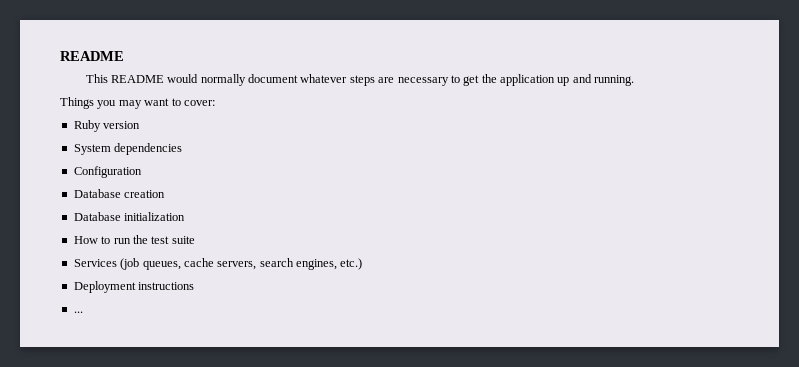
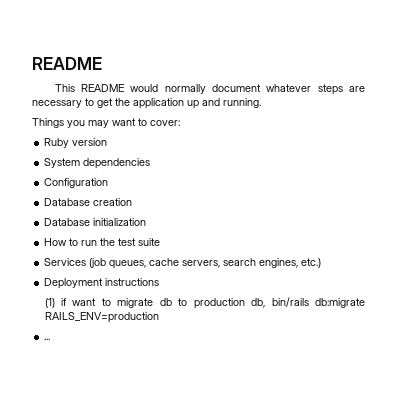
+ (1) if want to migrate db to production db, bin/rails db:migrate RAILS_ENV=production

